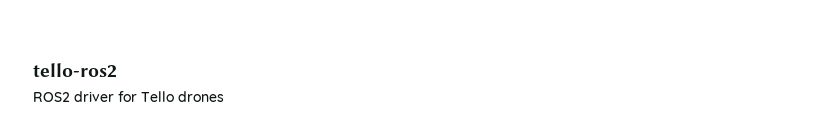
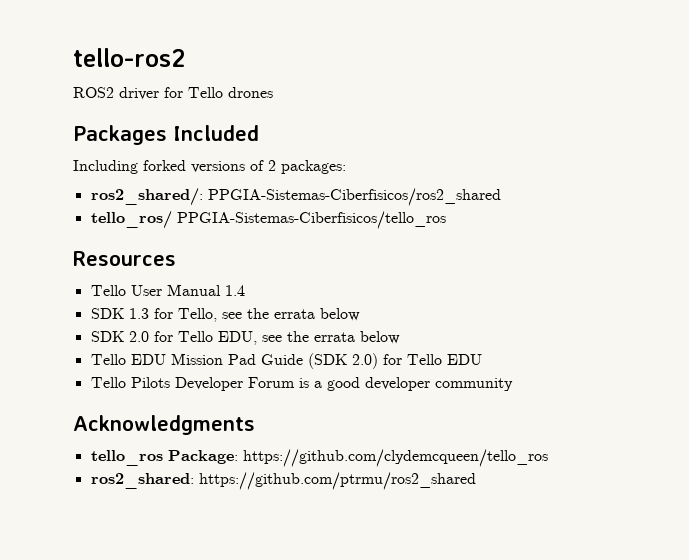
+ Packages Included
+ Including forked versions of 2 packages:
+ ros2_shared/: PPGIA-Sistemas-Ciberfisicos/ros2_shared
+ tello_ros/ PPGIA-Sistemas-Ciberfisicos/tello_ros
+ Resources
+ Tello User Manual 1.4
+ SDK 1.3 for Tello, see the errata below
+ SDK 2.0 for Tello EDU, see the errata below
+ Tello EDU Mission Pad Guide (SDK 2.0) for Tello EDU
+ Tello Pilots Developer Forum is a good developer community
+ Acknowledgments
+ tello_ros Package: https://github.com/clydemcqueen/tello_ros
+ ros2_shared: https://github.com/ptrmu/ros2_shared

